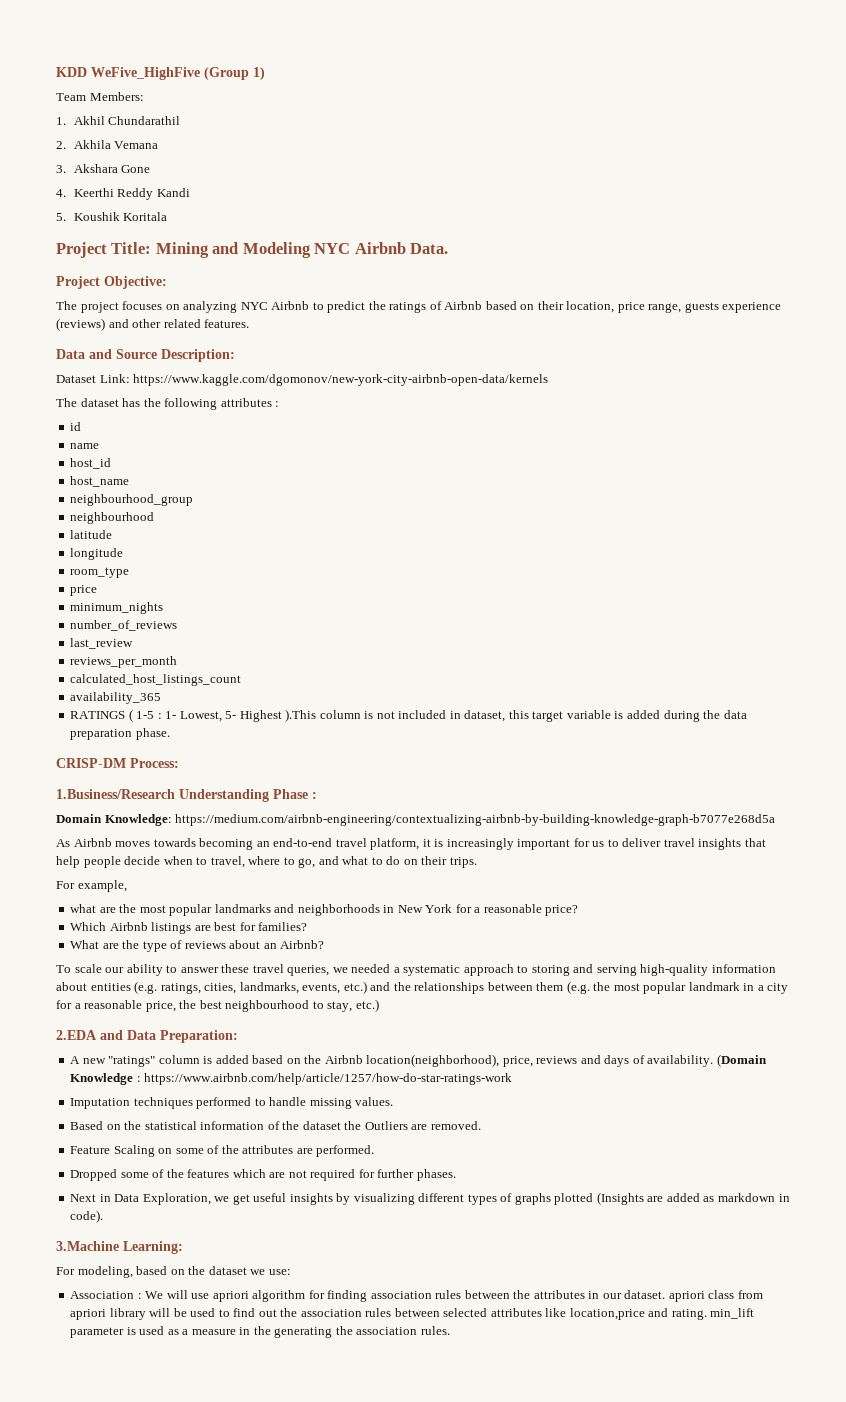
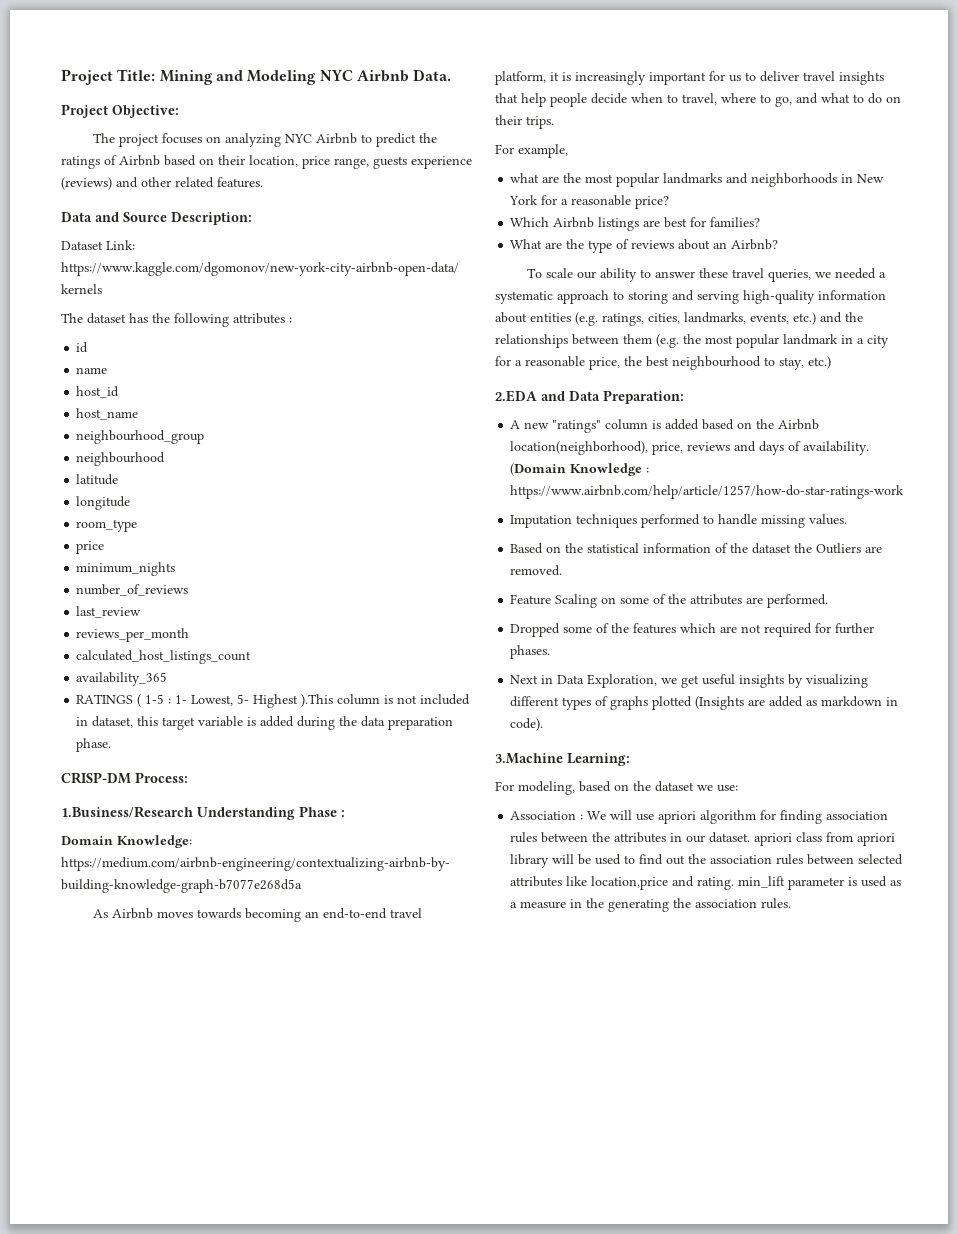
- KDD WeFive_HighFive (Group 1)
- Team Members:
- 1. Akhil Chundarathil
- 2. Akhila Vemana
- 3. Akshara Gone
- 4. Keerthi Reddy Kandi
- 5. Koushik Koritala

